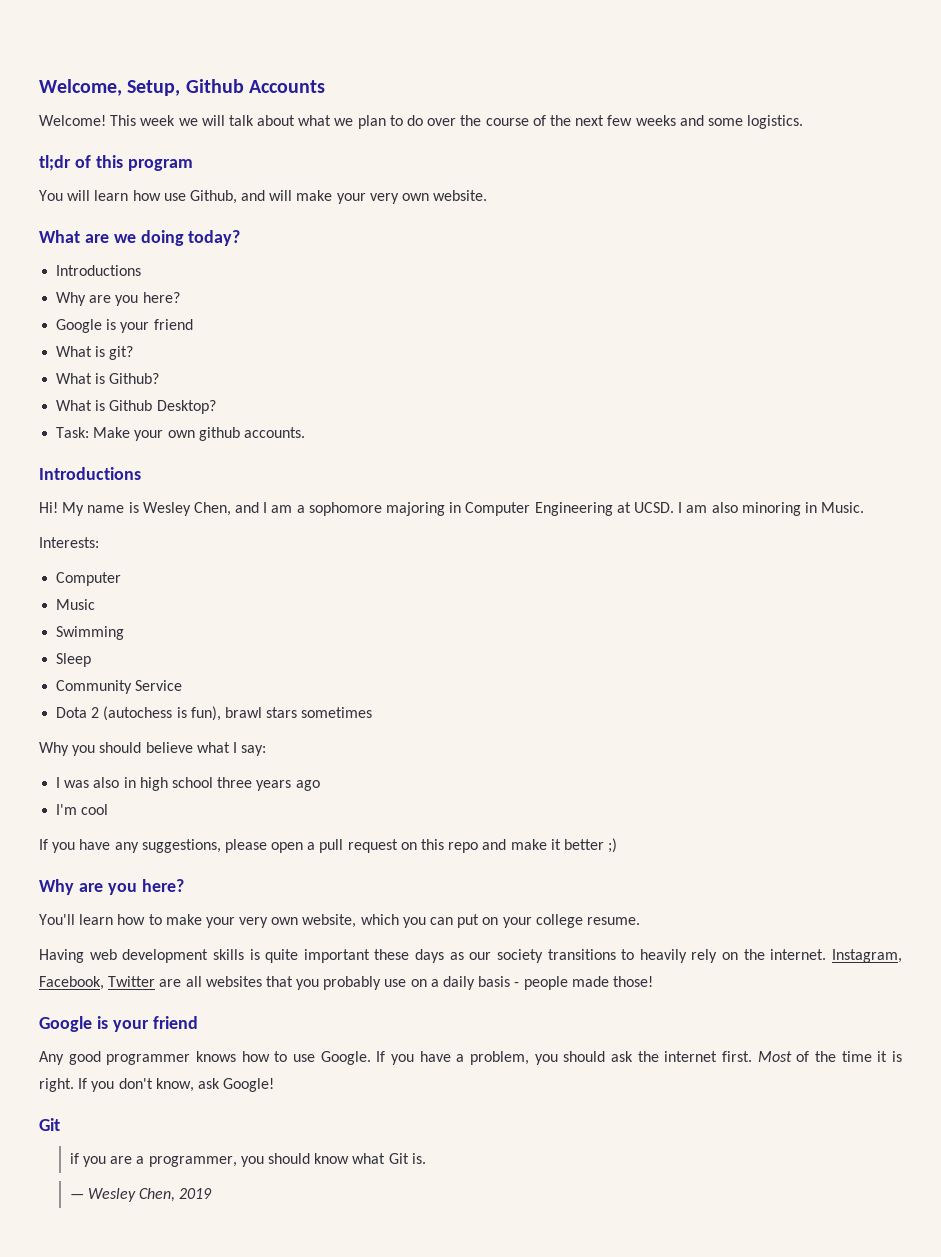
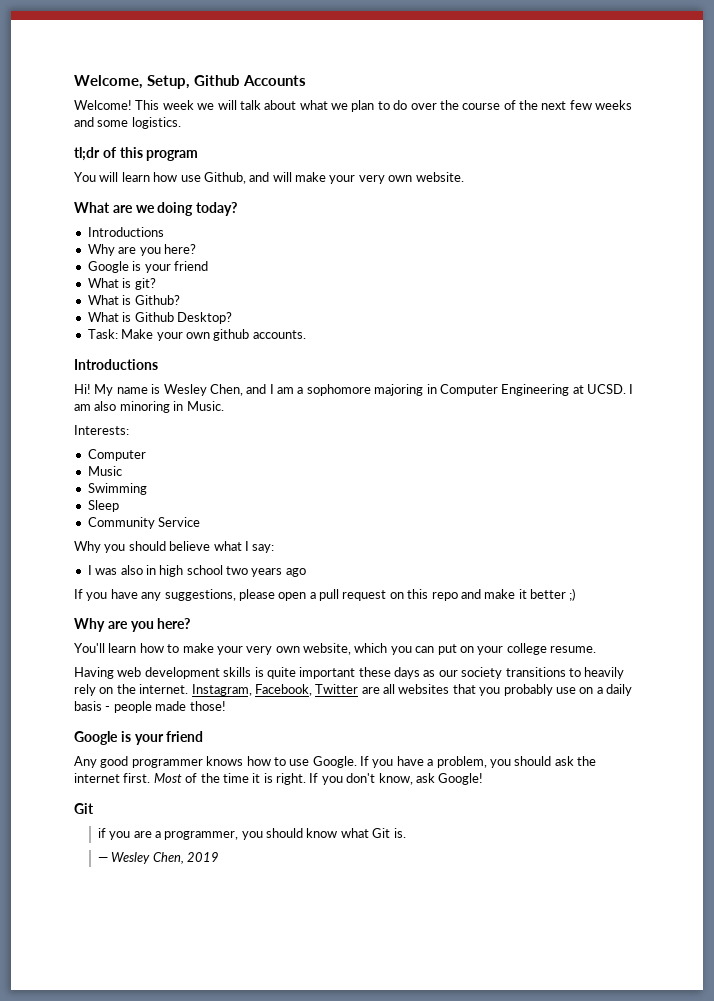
- Dota 2 (autochess is fun), brawl stars sometimes
- I was also in high school three years ago
+ I was also in high school two years ago
- I'm cool

